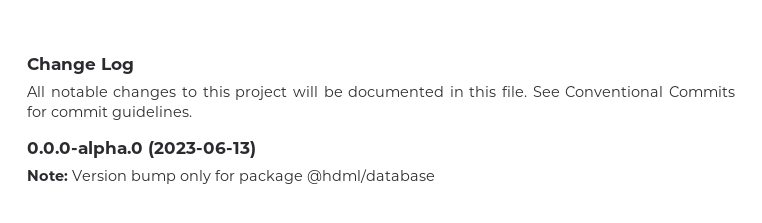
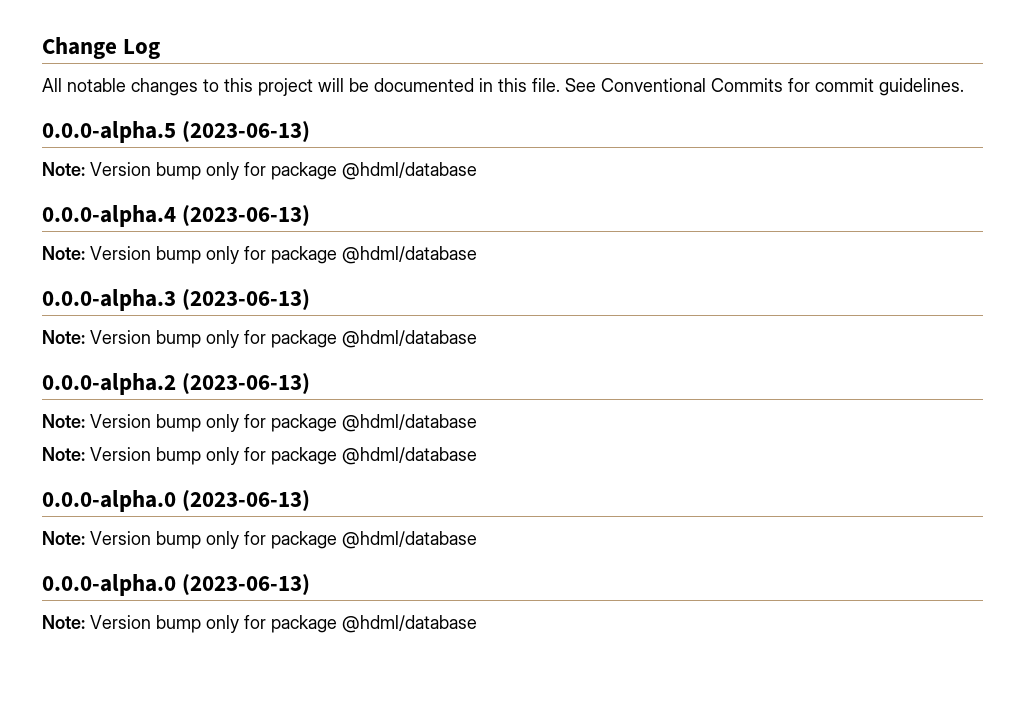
+ 0.0.0-alpha.5 (2023-06-13)
+ Note: Version bump only for package @hdml/database
+ 0.0.0-alpha.4 (2023-06-13)
+ Note: Version bump only for package @hdml/database
+ 0.0.0-alpha.3 (2023-06-13)
+ Note: Version bump only for package @hdml/database
+ 0.0.0-alpha.2 (2023-06-13)
+ Note: Version bump only for package @hdml/database
+ Note: Version bump only for package @hdml/database
+ 0.0.0-alpha.0 (2023-06-13)
+ Note: Version bump only for package @hdml/database

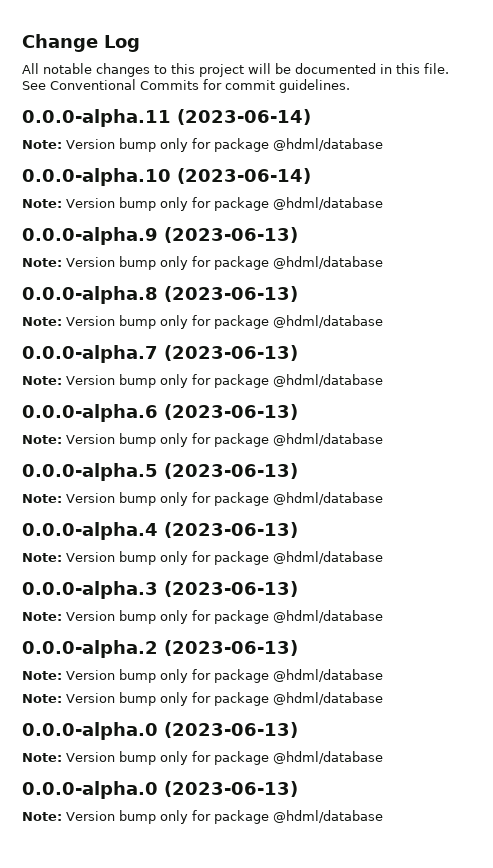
+ 0.0.0-alpha.11 (2023-06-14)
+ Note: Version bump only for package @hdml/database
+ 0.0.0-alpha.10 (2023-06-14)
+ Note: Version bump only for package @hdml/database
+ 0.0.0-alpha.9 (2023-06-13)
+ Note: Version bump only for package @hdml/database
+ 0.0.0-alpha.8 (2023-06-13)
+ Note: Version bump only for package @hdml/database
+ 0.0.0-alpha.7 (2023-06-13)
+ Note: Version bump only for package @hdml/database
+ 0.0.0-alpha.6 (2023-06-13)
+ Note: Version bump only for package @hdml/database

